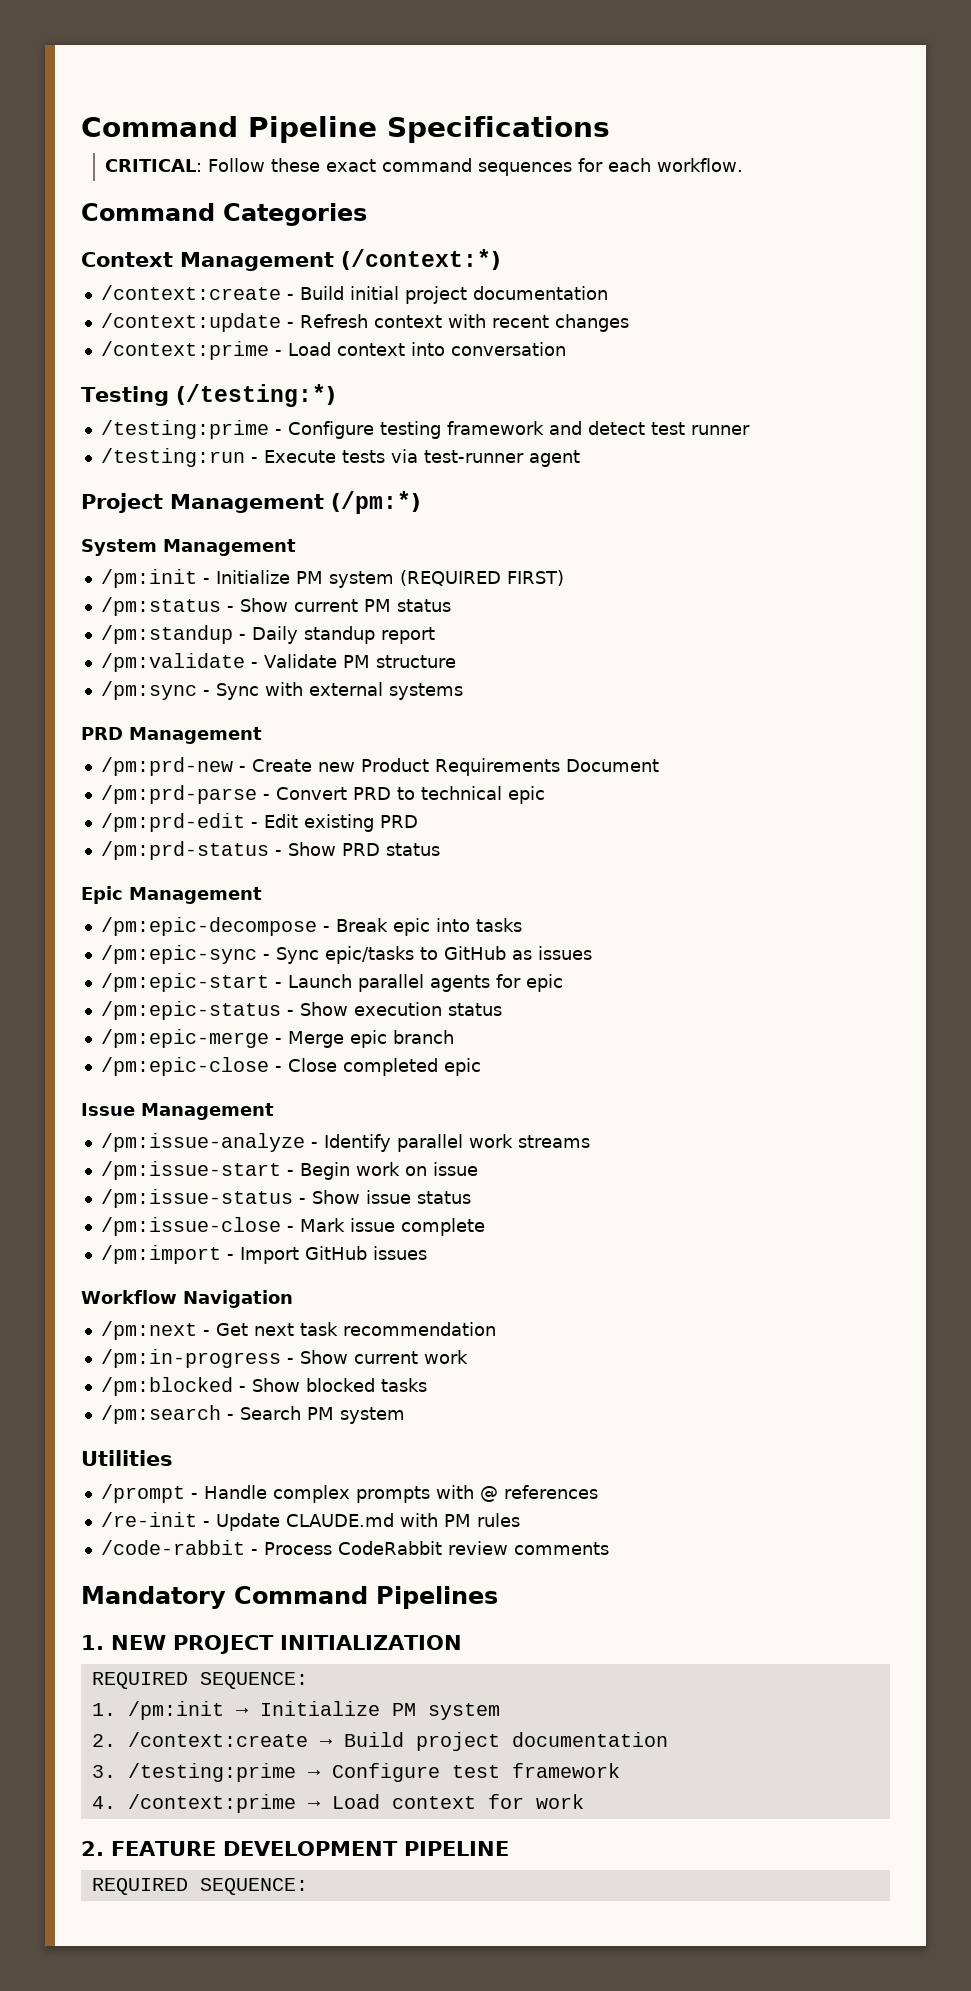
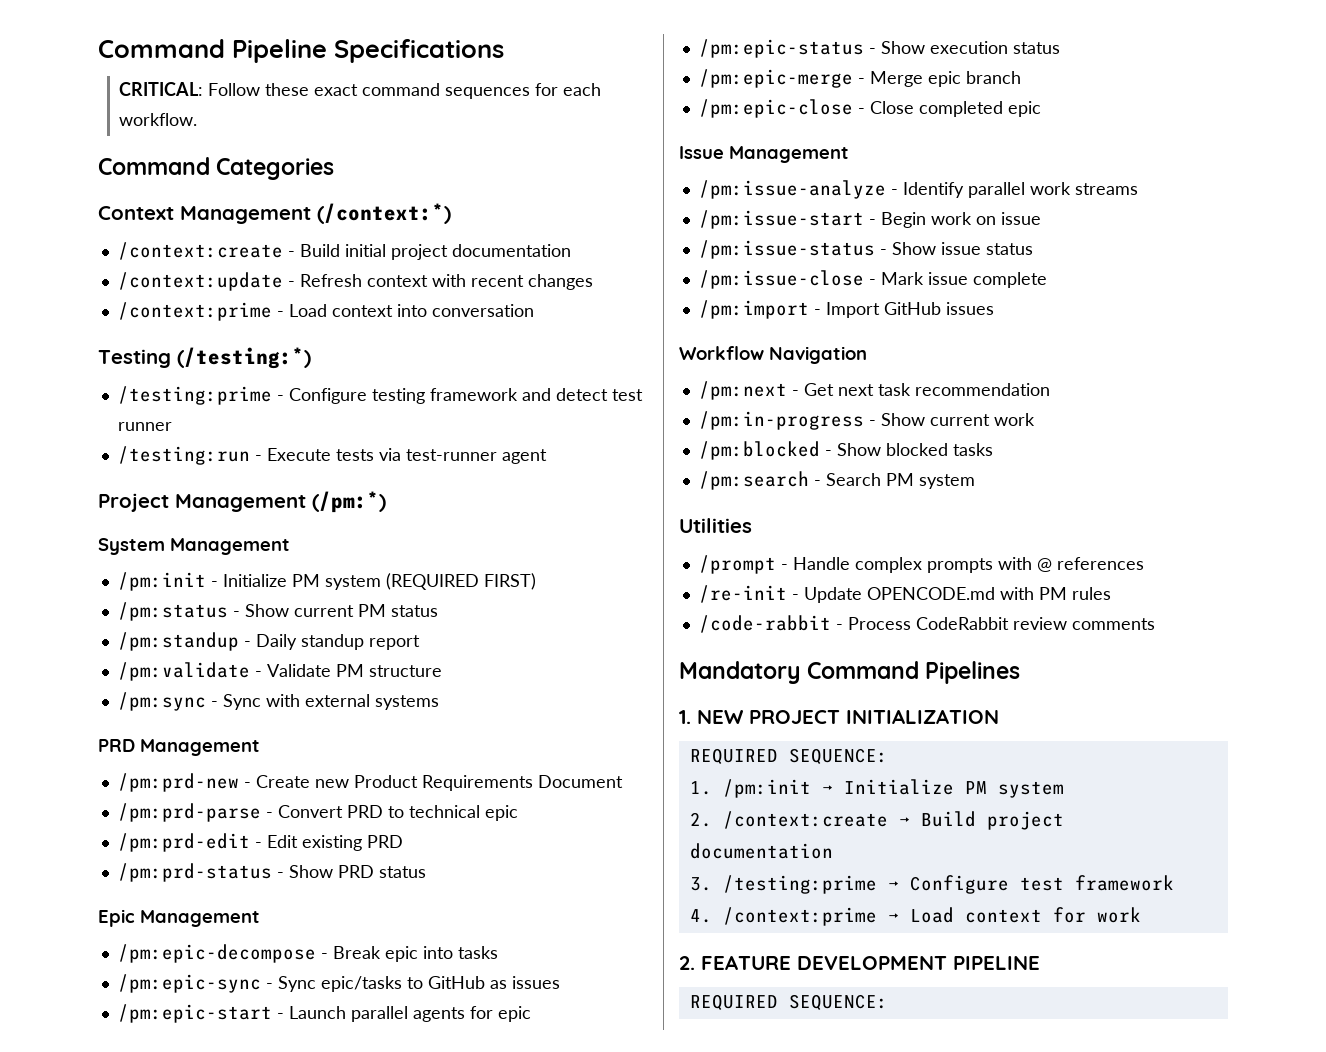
- /re-init - Update CLAUDE.md with PM rules
+ /re-init - Update OPENCODE.md with PM rules

